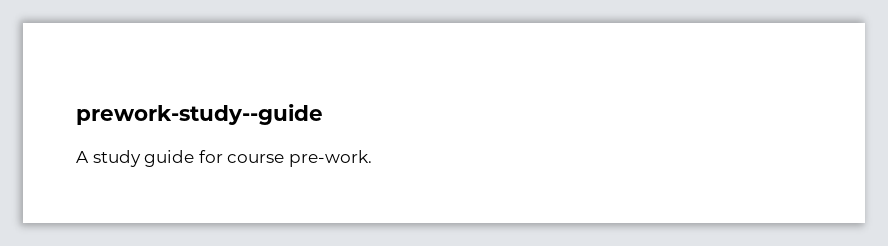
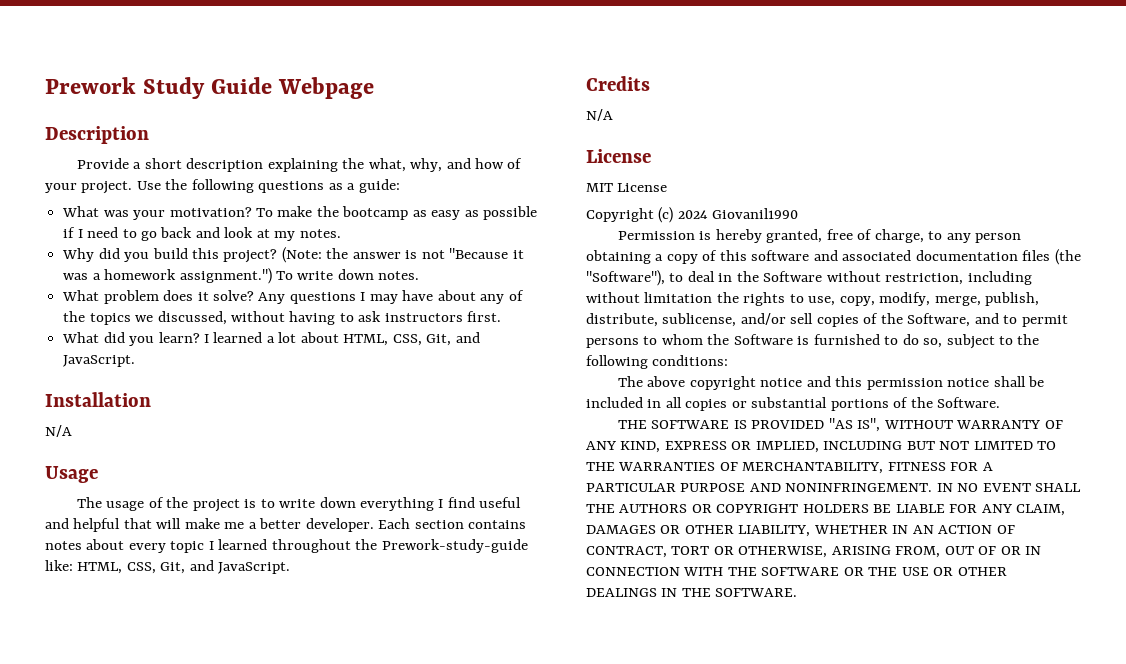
- prework-study--guide
- A study guide for course pre-work.
+ Prework Study Guide Webpage
+ Description
+ Provide a short description explaining the what, why, and how of your project. Use the following questions as a guide:
+ What was your motivation? To make the bootcamp as easy as possible if I need to go back and look at my notes.
+ Why did you build this project? (Note: the answer is not "Because it was a homework assignment.") To write down notes.
+ What problem does it solve? Any questions I may have about any of the topics we discussed, without having to ask instructors first.
+ What did you learn? I learned a lot about HTML, CSS, Git, and JavaScript.
+ Installation
+ N/A
+ Usage
+ The usage of the project is to write down everything I find useful and helpful that will make me a better developer. Each section contains notes about every topic I learned throughout the Prework-study-guide like: HTML, CSS, Git, and JavaScript.
+ Credits
+ N/A
+ License
+ MIT License
+ Copyright (c) 2024 Giovanil1990
+ Permission is hereby granted, free of charge, to any person obtaining a copy of this software and associated documentation files (the "Software"), to deal in the Software without restriction, including without limitation the rights to use, copy, modify, merge, publish, distribute, sublicense, and/or sell copies of the Software, and to permit persons to whom the Software is furnished to do so, subject to the following conditions:
+ The above copyright notice and this permission notice shall be included in all copies or substantial portions of the Software.
+ THE SOFTWARE IS PROVIDED "AS IS", WITHOUT WARRANTY OF ANY KIND, EXPRESS OR IMPLIED, INCLUDING BUT NOT LIMITED TO THE WARRANTIES OF MERCHANTABILITY, FITNESS FOR A PARTICULAR PURPOSE AND NONINFRINGEMENT. IN NO EVENT SHALL THE AUTHORS OR COPYRIGHT HOLDERS BE LIABLE FOR ANY CLAIM, DAMAGES OR OTHER LIABILITY, WHETHER IN AN ACTION OF CONTRACT, TORT OR OTHERWISE, ARISING FROM, OUT OF OR IN CONNECTION WITH THE SOFTWARE OR THE USE OR OTHER DEALINGS IN THE SOFTWARE.

